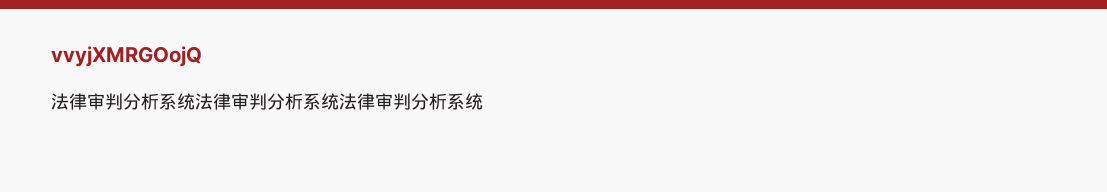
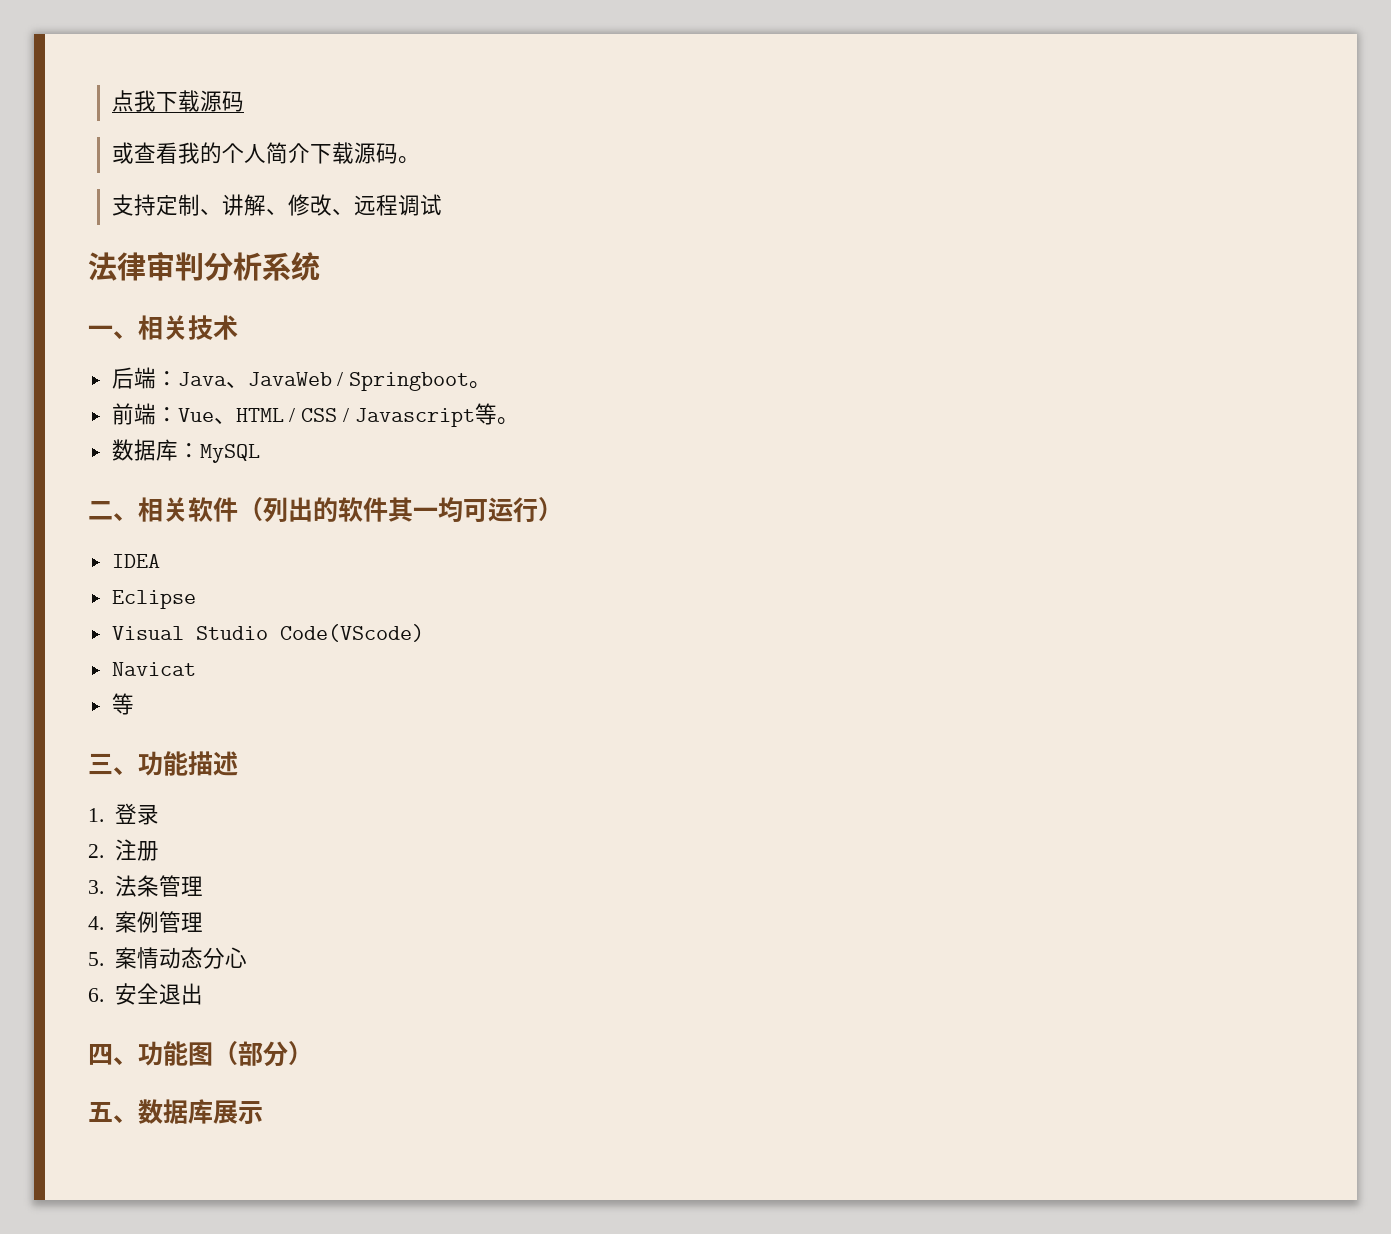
- vvyjXMRGOojQ
- 法律审判分析系统法律审判分析系统法律审判分析系统
+ 点我下载源码
+ 或查看我的个人简介下载源码。
+ 支持定制、讲解、修改、远程调试
+ 法律审判分析系统
+ 一、相关技术
+ 后端：Java、JavaWeb / Springboot。
+ 前端：Vue、HTML / CSS / Javascript等。
+ 数据库：MySQL
+ 二、相关软件（列出的软件其一均可运行）
+ IDEA
+ Eclipse
+ Visual Studio Code(VScode)
+ Navicat
+ 等
+ 三、功能描述
+ 1.登录
+ 2.注册
+ 3.法条管理
+ 4.案例管理
+ 5.案情动态分心
+ 6.安全退出
+ 四、功能图（部分）
+ 五、数据库展示

